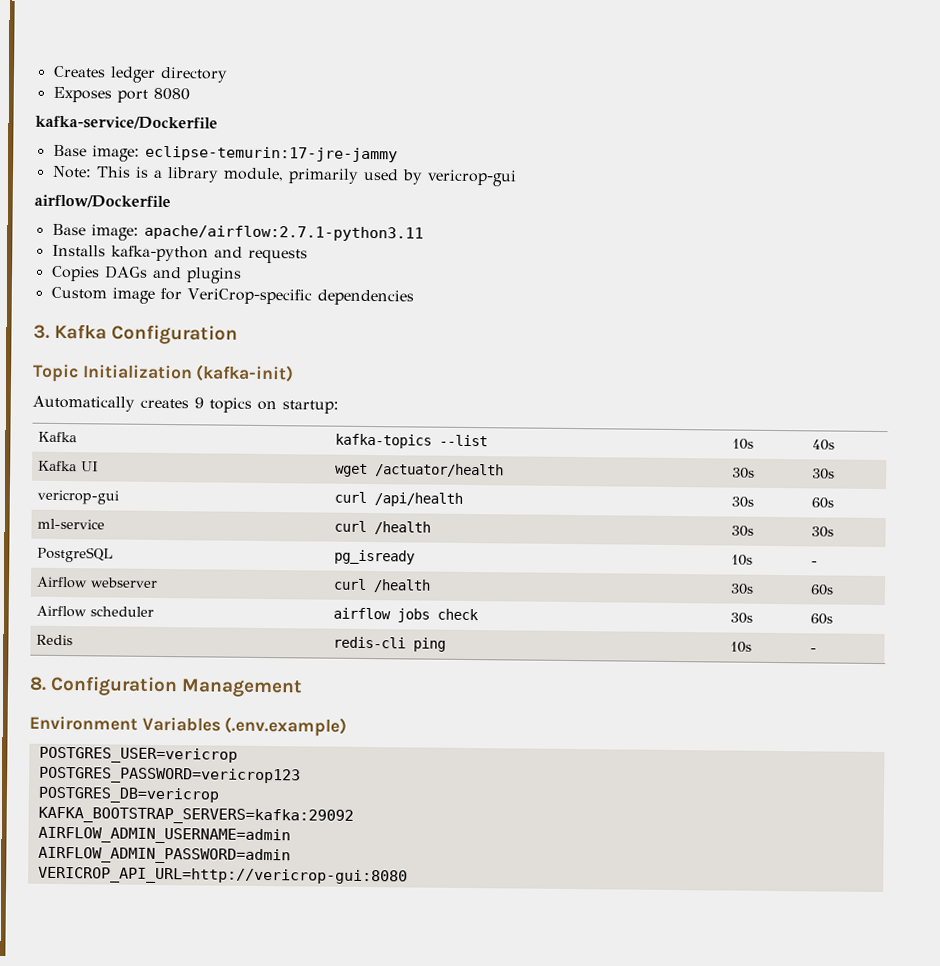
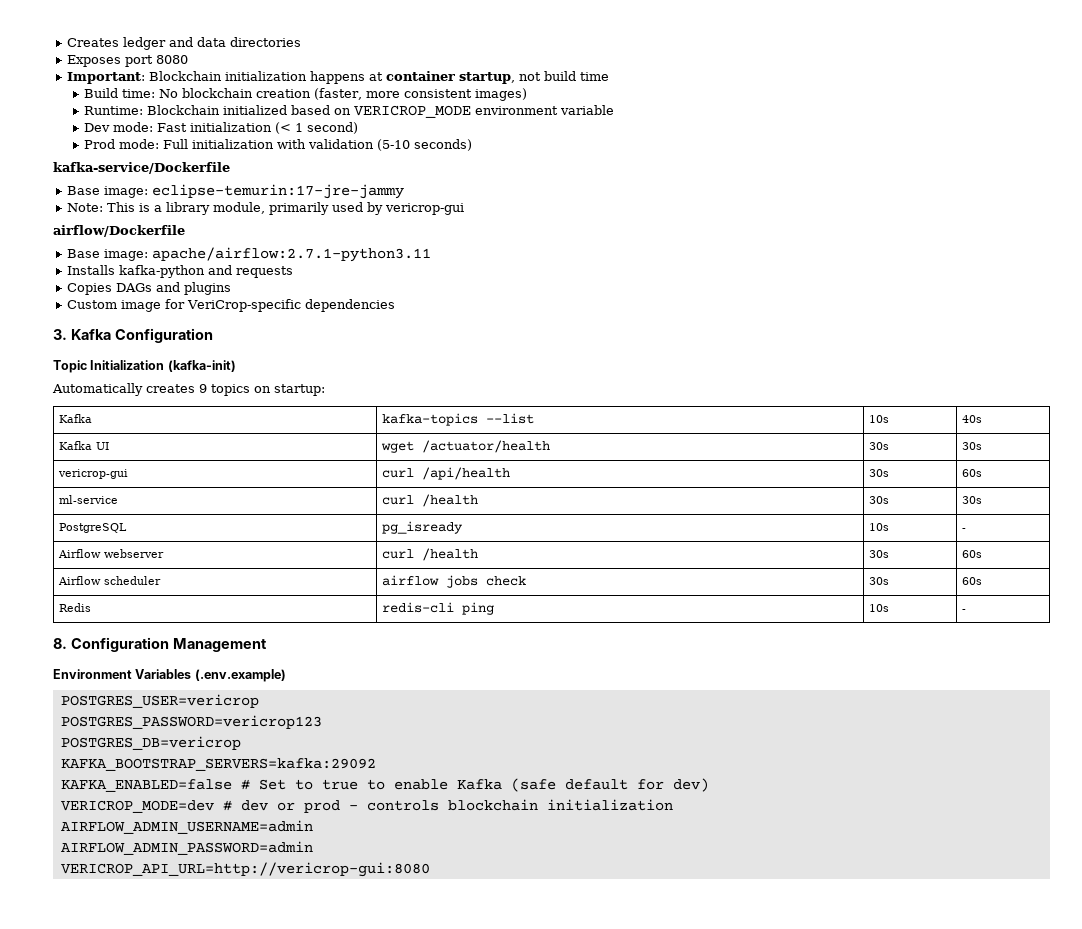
- Creates ledger directory
+ Creates ledger and data directories
+ Important: Blockchain initialization happens at container startup, not build time
+ Build time: No blockchain creation (faster, more consistent images)
+ Runtime: Blockchain initialized based on VERICROP_MODE environment variable
+ Dev mode: Fast initialization (< 1 second)
+ Prod mode: Full initialization with validation (5-10 seconds)
+ KAFKA_ENABLED=false # Set to true to enable Kafka (safe default for dev)
+ VERICROP_MODE=dev # dev or prod - controls blockchain initialization

